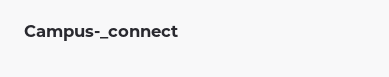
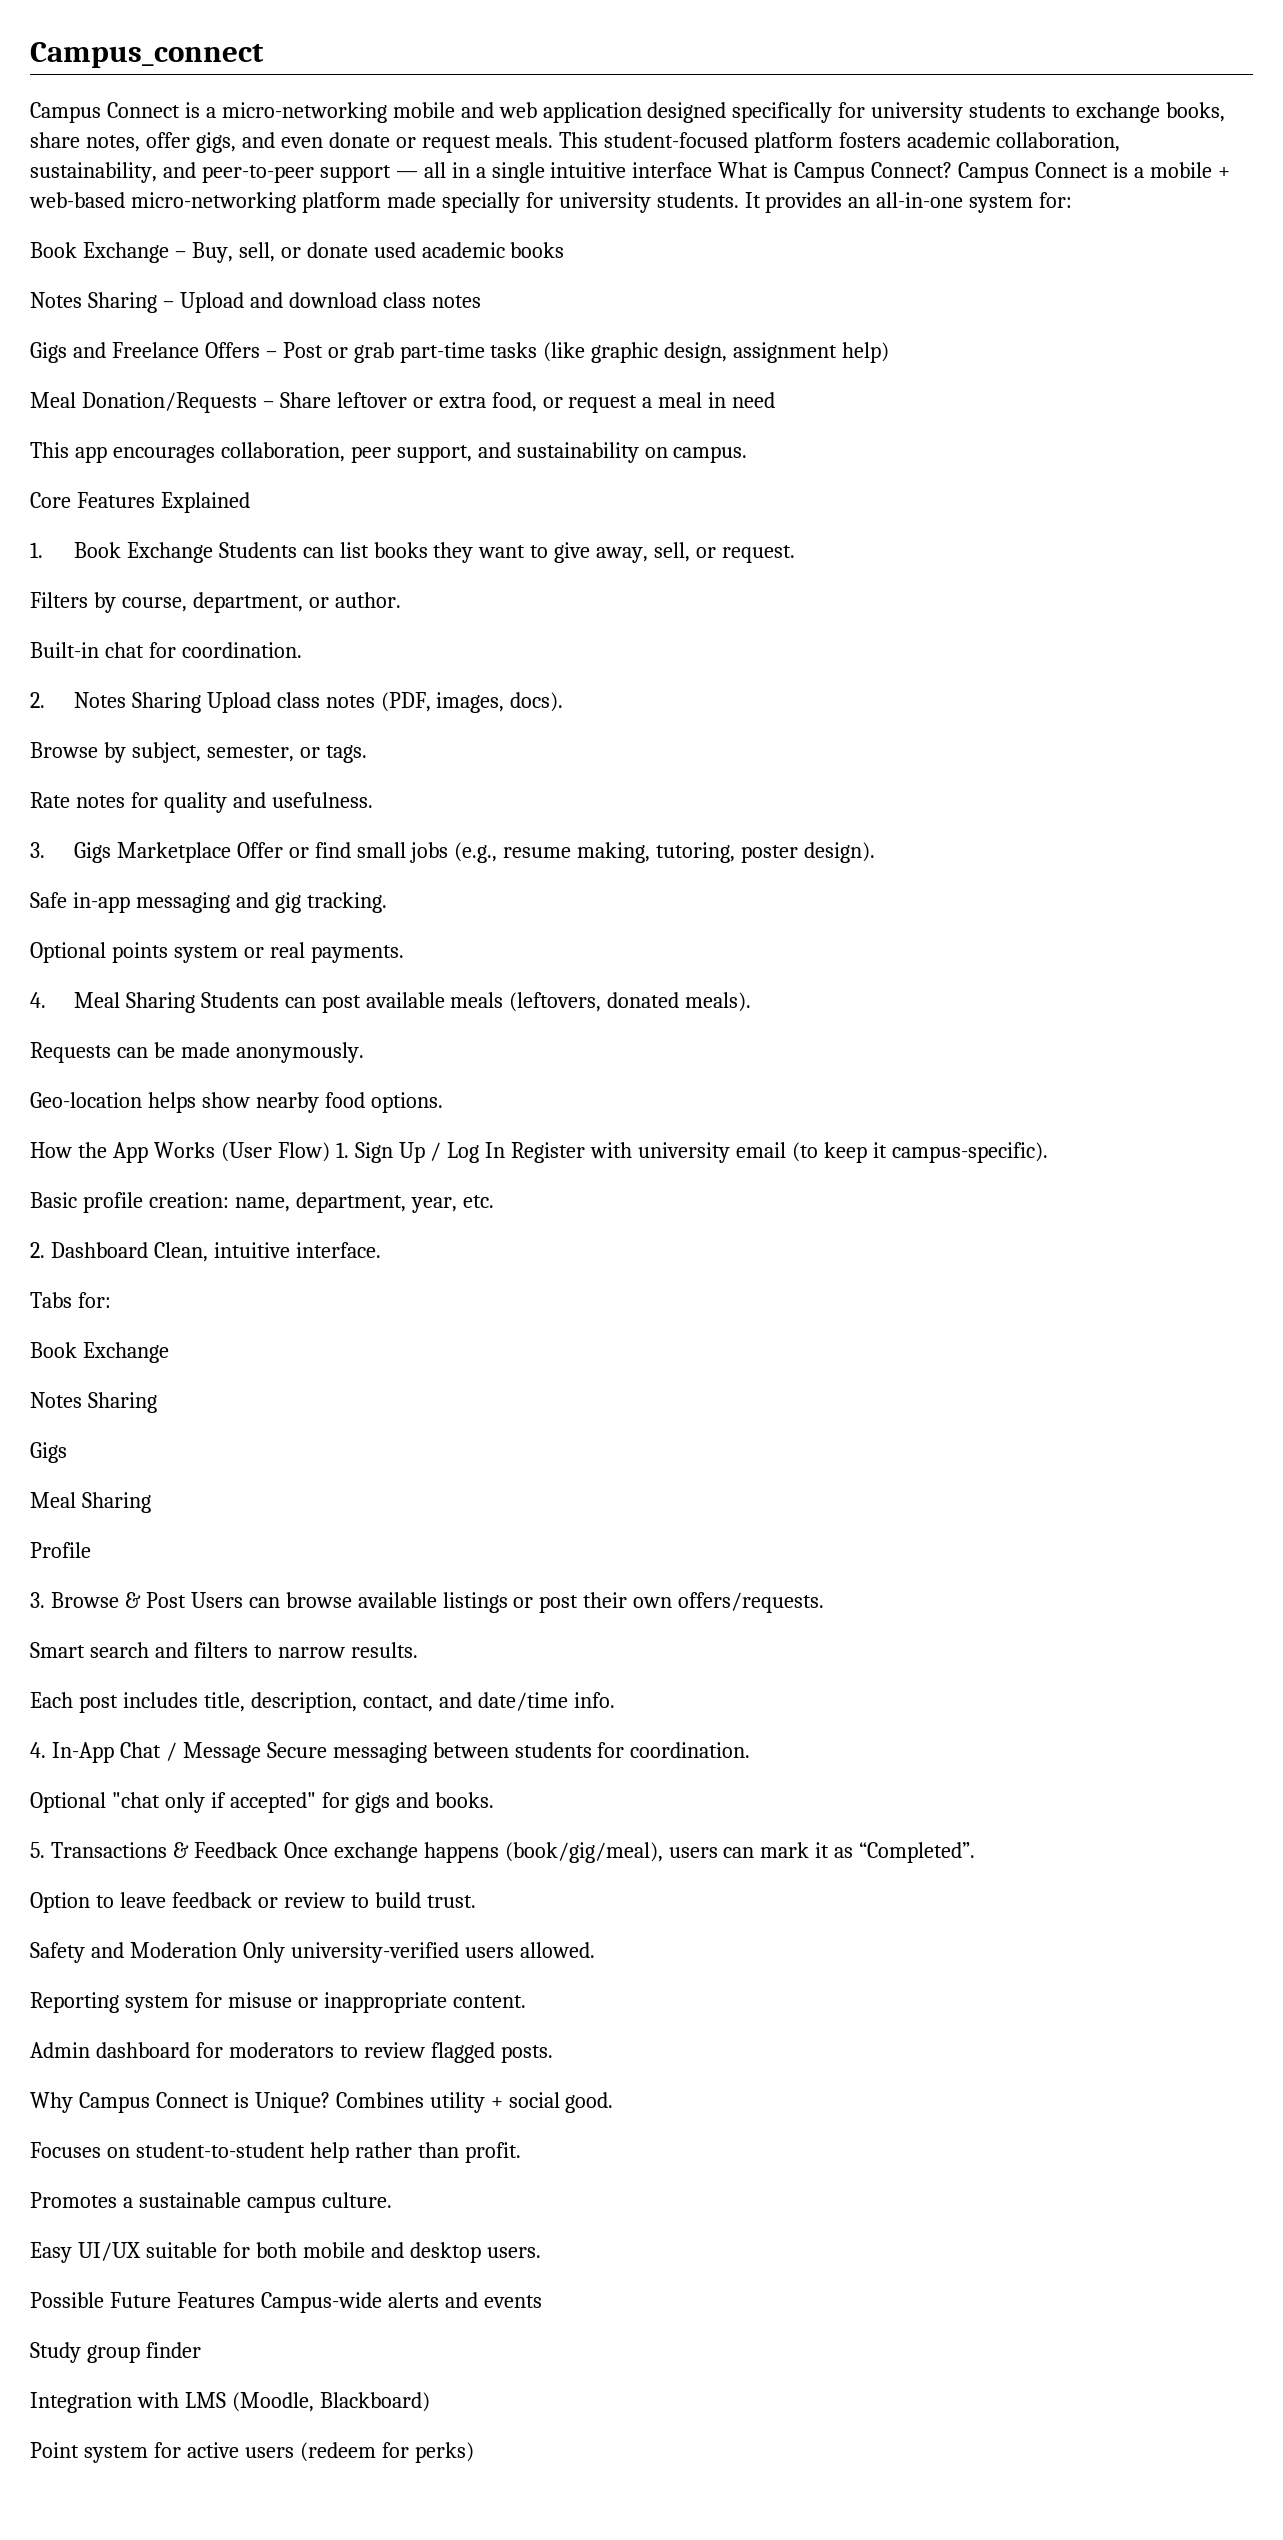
- Campus-_connect
+ Campus_connect
+ Campus Connect is a micro-networking mobile and web application designed specifically for university students to exchange books, share notes, offer gigs, and even donate or request meals. This student-focused platform fosters academic collaboration, sustainability, and peer-to-peer support — all in a single intuitive interface What is Campus Connect? Campus Connect is a mobile + web-based micro-networking platform made specially for university students. It provides an all-in-one system for:
+ Book Exchange – Buy, sell, or donate used academic books
+ Notes Sharing – Upload and download class notes
+ Gigs and Freelance Offers – Post or grab part-time tasks (like graphic design, assignment help)
+ Meal Donation/Requests – Share leftover or extra food, or request a meal in need
+ This app encourages collaboration, peer support, and sustainability on campus.
+ Core Features Explained
+ 1. Book Exchange Students can list books they want to give away, sell, or request.
+ Filters by course, department, or author.
+ Built-in chat for coordination.
+ 2. Notes Sharing Upload class notes (PDF, images, docs).
+ Browse by subject, semester, or tags.
+ Rate notes for quality and usefulness.
+ 3. Gigs Marketplace Offer or find small jobs (e.g., resume making, tutoring, poster design).
+ Safe in-app messaging and gig tracking.
+ Optional points system or real payments.
+ 4. Meal Sharing Students can post available meals (leftovers, donated meals).
+ Requests can be made anonymously.
+ Geo-location helps show nearby food options.
+ How the App Works (User Flow) 1. Sign Up / Log In Register with university email (to keep it campus-specific).
+ Basic profile creation: name, department, year, etc.
+ 2. Dashboard Clean, intuitive interface.
+ Tabs for:
+ Book Exchange
+ Notes Sharing
+ Gigs
+ Meal Sharing
+ Profile
+ 3. Browse & Post Users can browse available listings or post their own offers/requests.
+ Smart search and filters to narrow results.
+ Each post includes title, description, contact, and date/time info.
+ 4. In-App Chat / Message Secure messaging between students for coordination.
+ Optional "chat only if accepted" for gigs and books.
+ 5. Transactions & Feedback Once exchange happens (book/gig/meal), users can mark it as “Completed”.
+ Option to leave feedback or review to build trust.
+ Safety and Moderation Only university-verified users allowed.
+ Reporting system for misuse or inappropriate content.
+ Admin dashboard for moderators to review flagged posts.
+ Why Campus Connect is Unique? Combines utility + social good.
+ Focuses on student-to-student help rather than profit.
+ Promotes a sustainable campus culture.
+ Easy UI/UX suitable for both mobile and desktop users.
+ Possible Future Features Campus-wide alerts and events
+ Study group finder
+ Integration with LMS (Moodle, Blackboard)
+ Point system for active users (redeem for perks)

